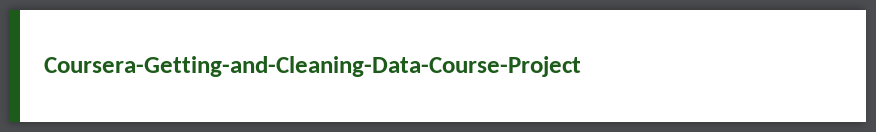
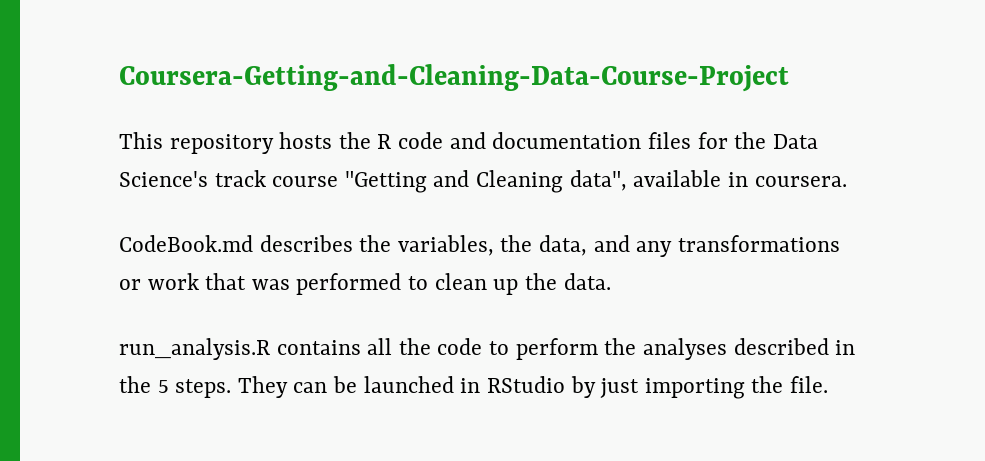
+ This repository hosts the R code and documentation files for the Data Science's track course "Getting and Cleaning data", available in coursera.
+ CodeBook.md describes the variables, the data, and any transformations or work that was performed to clean up the data.
+ run_analysis.R contains all the code to perform the analyses described in the 5 steps. They can be launched in RStudio by just importing the file.

